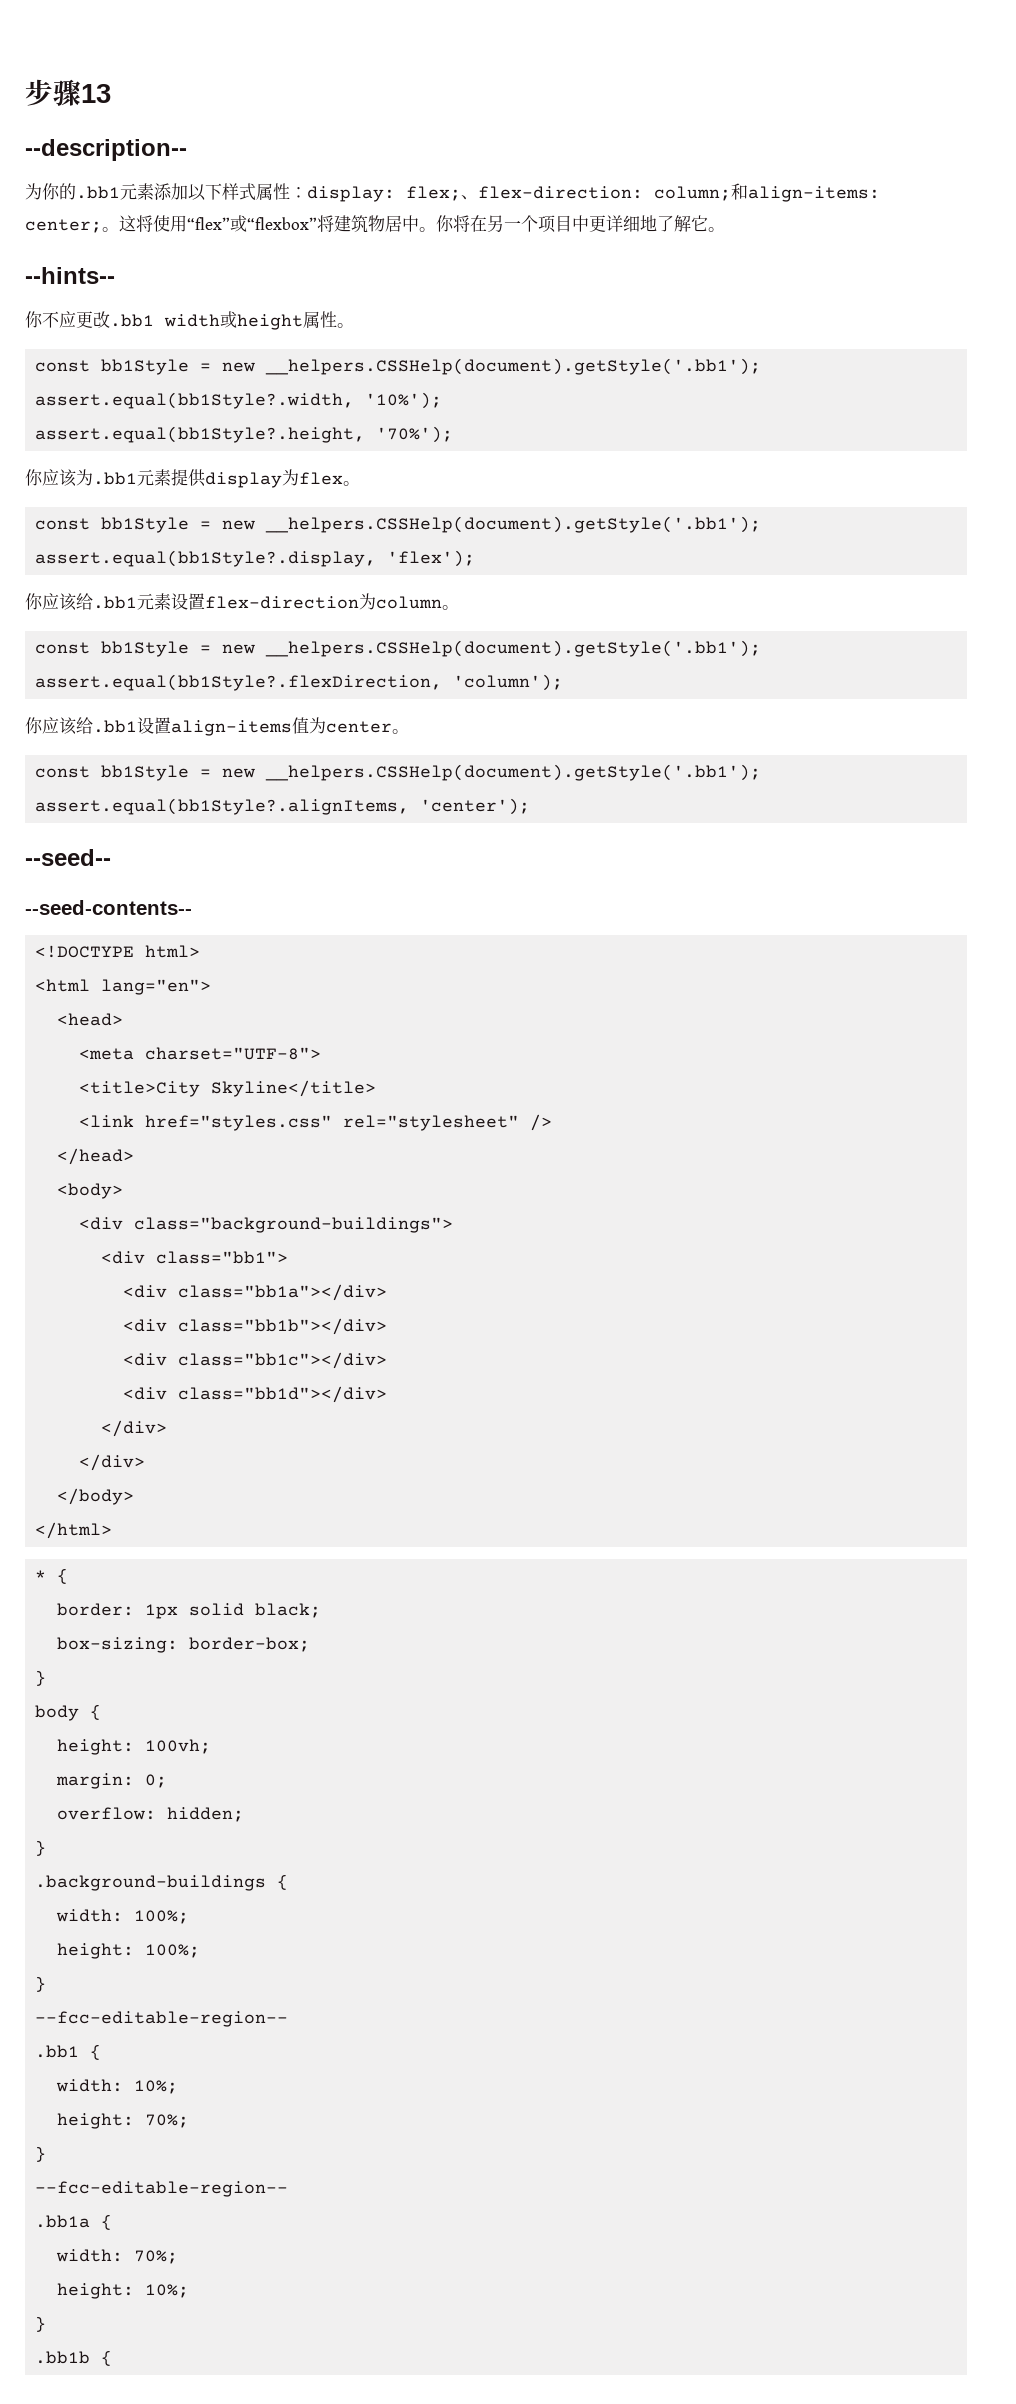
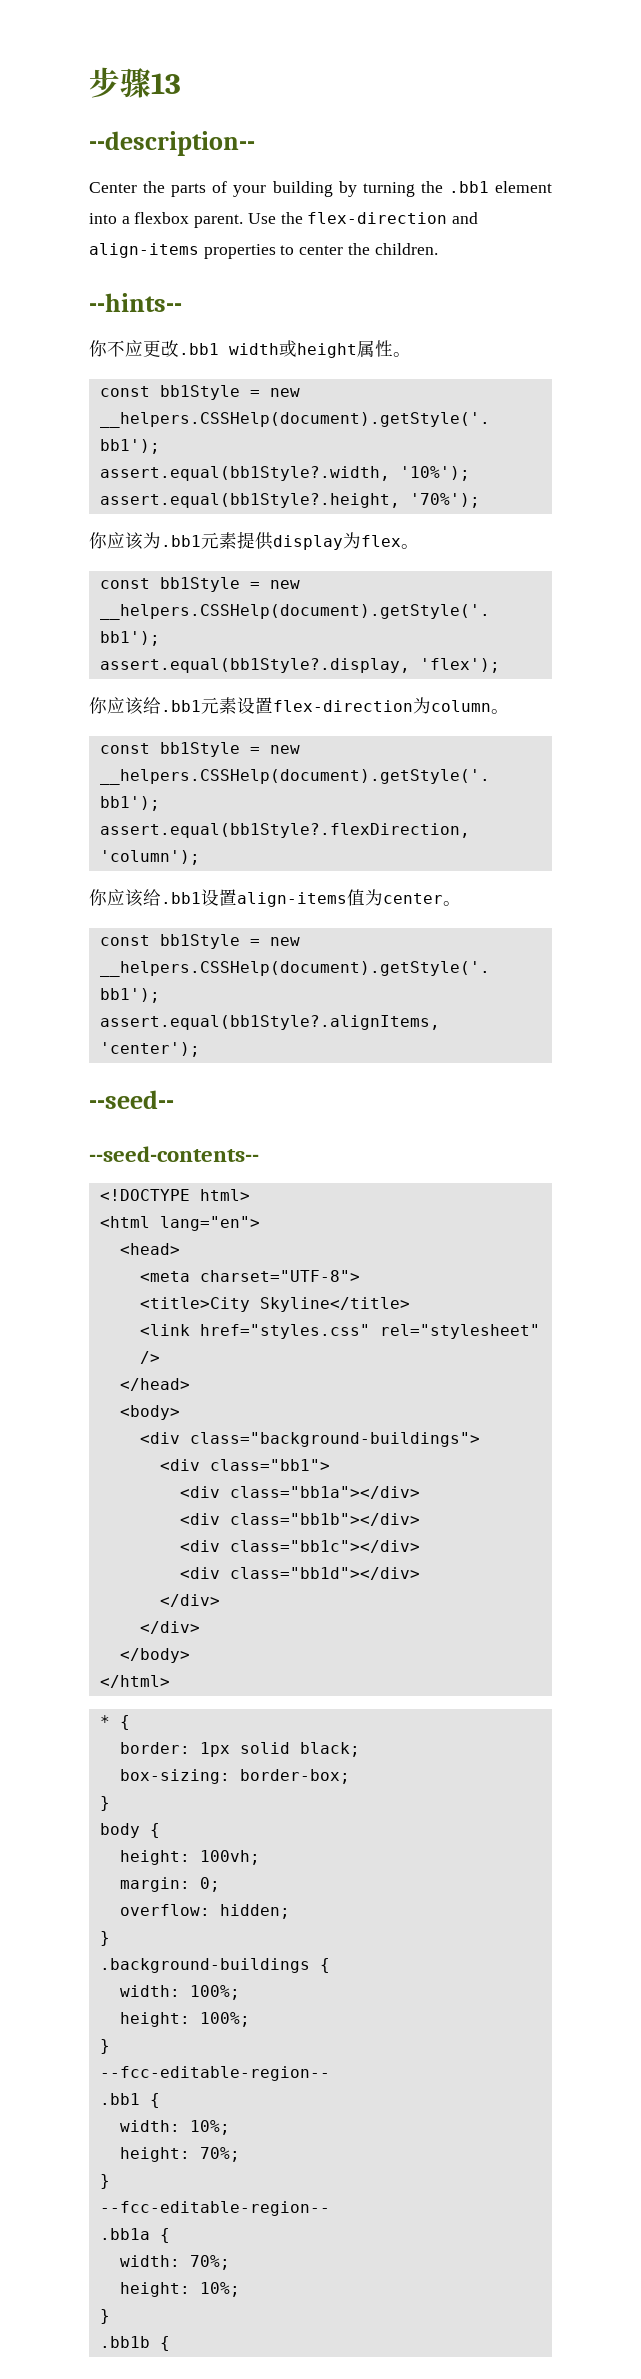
- 为你的.bb1元素添加以下样式属性：display: flex;、flex-direction: column;和align-items: center;。这将使用“flex”或“flexbox”将建筑物居中。你将在另一个项目中更详细地了解它。
+ Center the parts of your building by turning the .bb1 element into a flexbox parent. Use the flex-direction and align-items properties to center the children.

